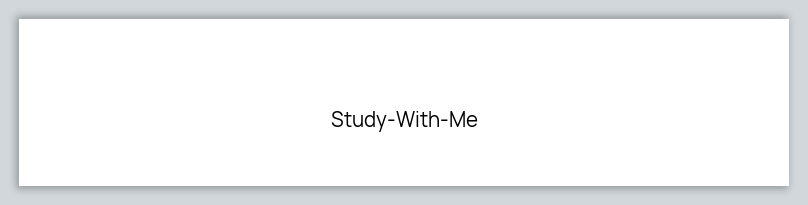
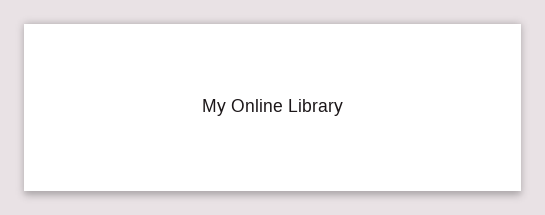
- Study-With-Me
+ My Online Library

